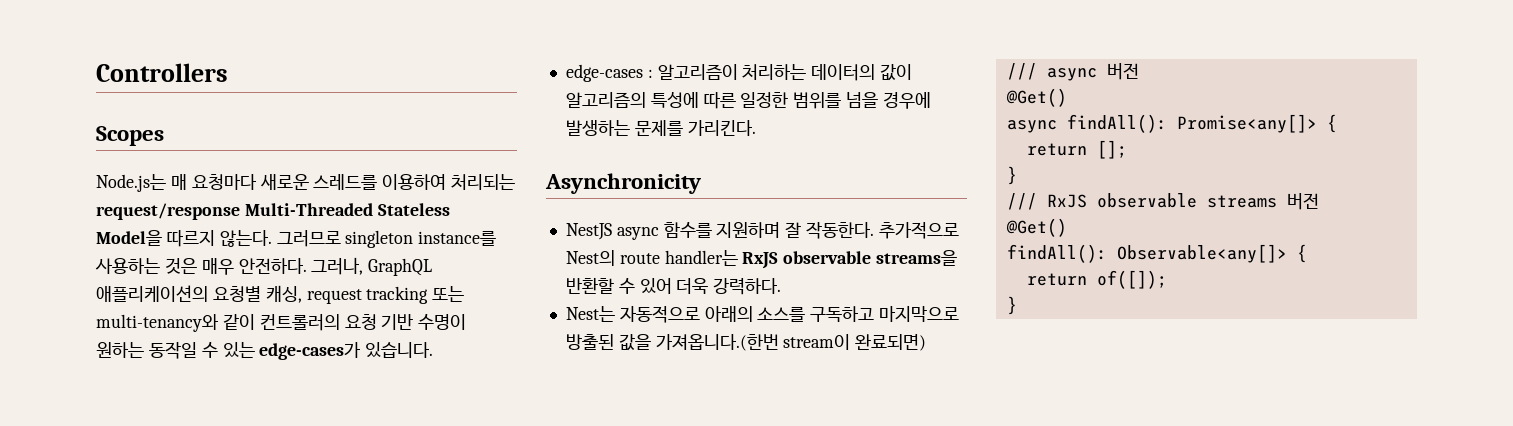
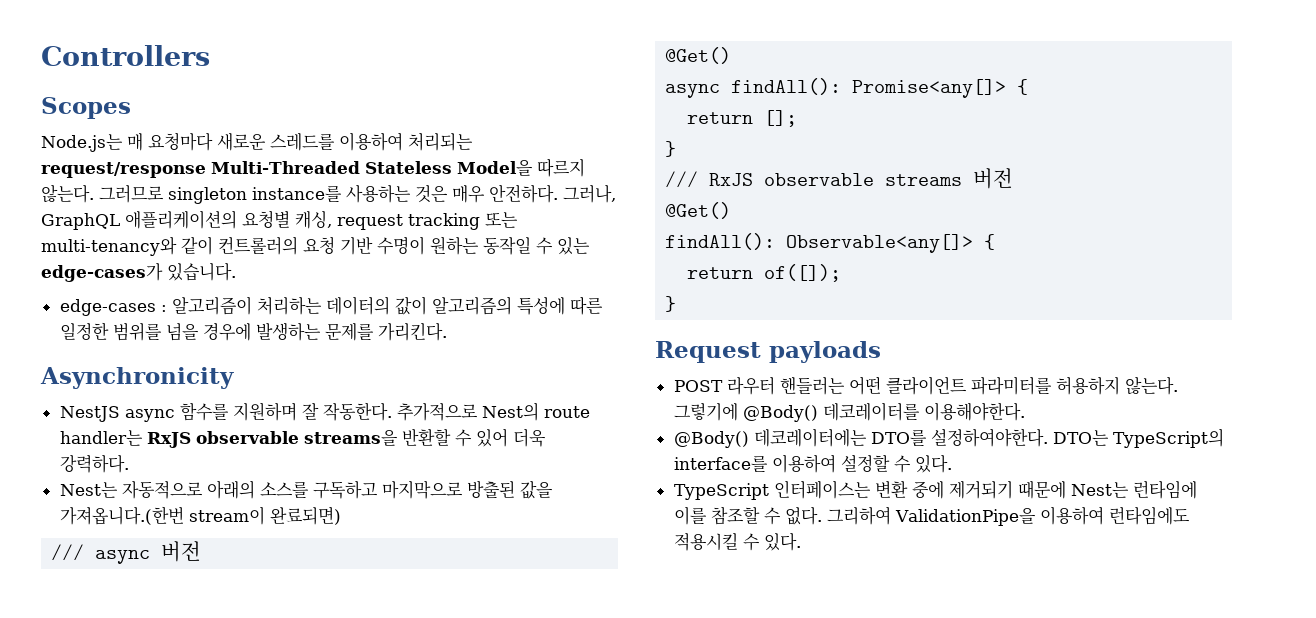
+ Request payloads
+ POST 라우터 핸들러는 어떤 클라이언트 파라미터를 허용하지 않는다. 그렇기에 @Body() 데코레이터를 이용해야한다.
+ @Body() 데코레이터에는 DTO를 설정하여야한다. DTO는 TypeScript의 interface를 이용하여 설정할 수 있다.
+ TypeScript 인터페이스는 변환 중에 제거되기 때문에 Nest는 런타임에 이를 참조할 수 없다. 그리하여 ValidationPipe을 이용하여 런타임에도 적용시킬 수 있다.

